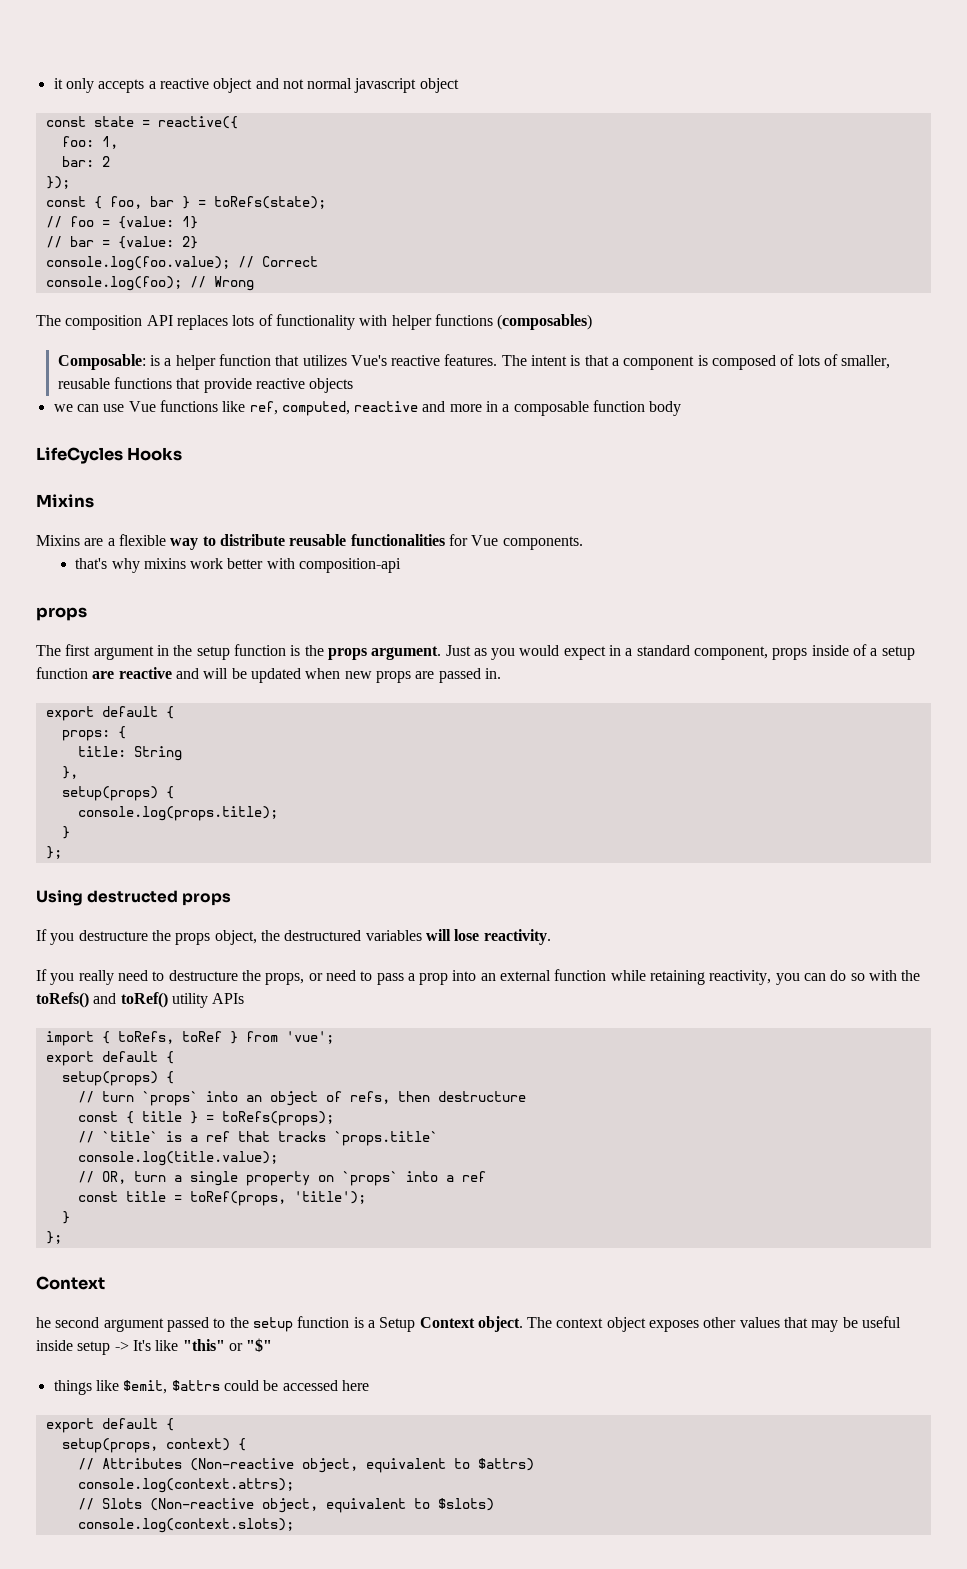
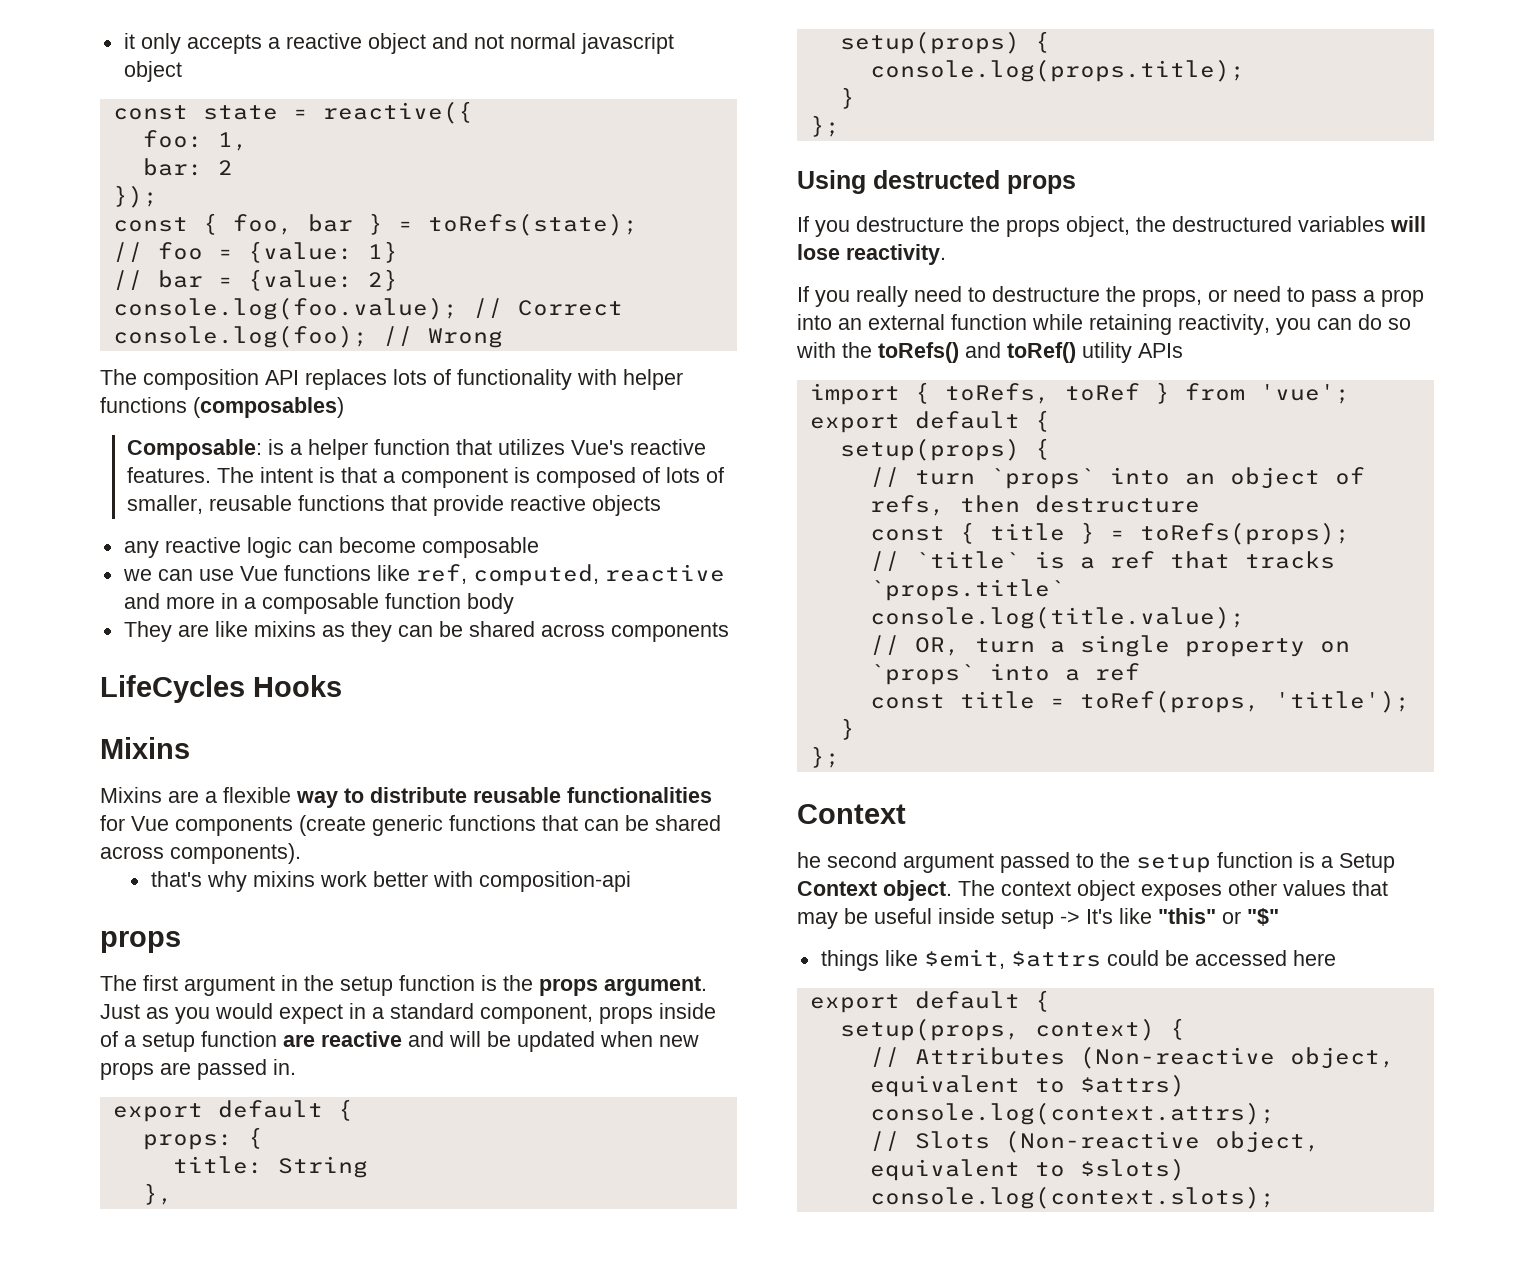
+ any reactive logic can become composable
+ They are like mixins as they can be shared across components
- Mixins are a flexible way to distribute reusable functionalities for Vue components.
+ Mixins are a flexible way to distribute reusable functionalities for Vue components (create generic functions that can be shared across components).

